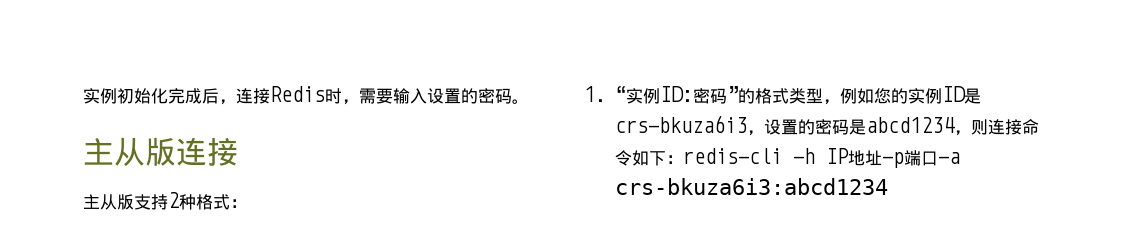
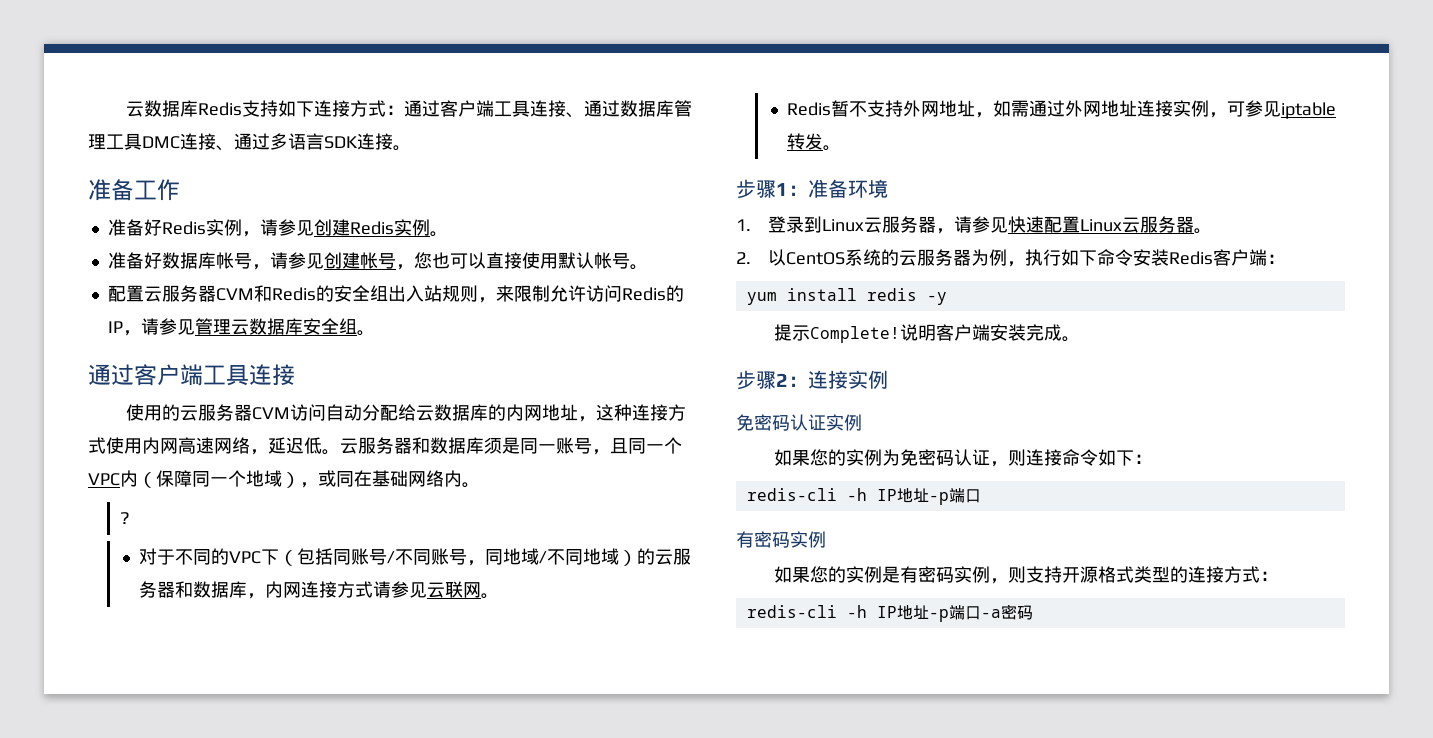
- 实例初始化完成后，连接Redis时，需要输入设置的密码。
- 主从版连接
- 主从版支持2种格式：
- 1. “实例ID:密码”的格式类型，例如您的实例ID是crs-bkuza6i3，设置的密码是abcd1234，则连接命令如下：redis-cli -h IP地址-p端口-a crs-bkuza6i3:abcd1234
+ 云数据库Redis支持如下连接方式：通过客户端工具连接、通过数据库管理工具DMC连接、通过多语言SDK连接。
+ 准备工作
+ 准备好Redis实例，请参见创建Redis实例。
+ 准备好数据库帐号，请参见创建帐号，您也可以直接使用默认帐号。
+ 配置云服务器CVM和Redis的安全组出入站规则，来限制允许访问Redis的IP，请参见管理云数据库安全组。
+ 通过客户端工具连接
+ 使用的云服务器CVM访问自动分配给云数据库的内网地址，这种连接方式使用内网高速网络，延迟低。云服务器和数据库须是同一账号，且同一个VPC内（保障同一个地域），或同在基础网络内。
+ ?
+ 对于不同的VPC下（包括同账号/不同账号，同地域/不同地域）的云服务器和数据库，内网连接方式请参见云联网。
+ Redis暂不支持外网地址，如需通过外网地址连接实例，可参见iptable转发。
+ 步骤1：准备环境
+ 1.登录到Linux云服务器，请参见快速配置Linux云服务器。
+ 2.以CentOS系统的云服务器为例，执行如下命令安装Redis客户端：
+ yum install redis -y
+ 提示Complete!说明客户端安装完成。
+ 步骤2：连接实例
+ 免密码认证实例
+ 如果您的实例为免密码认证，则连接命令如下：
+ redis-cli -h IP地址-p端口
+ 有密码实例
+ 如果您的实例是有密码实例，则支持开源格式类型的连接方式：
+ redis-cli -h IP地址-p端口-a密码

